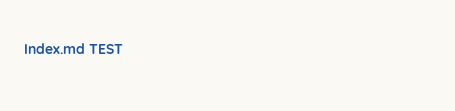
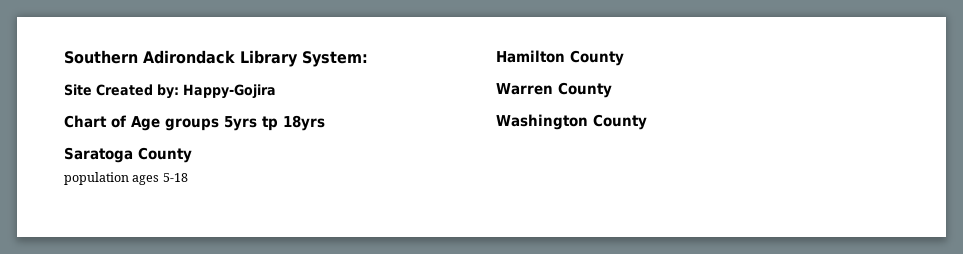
- Index.md TEST
+ Southern Adirondack Library System:
+ Site Created by: Happy-Gojira
+ Chart of Age groups 5yrs tp 18yrs
+ Saratoga County
+ population ages 5-18
+ Hamilton County
+ Warren County
+ Washington County

